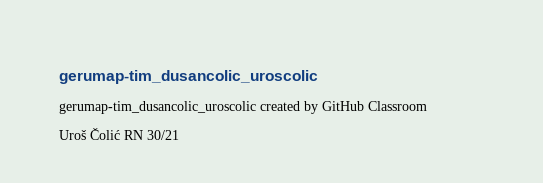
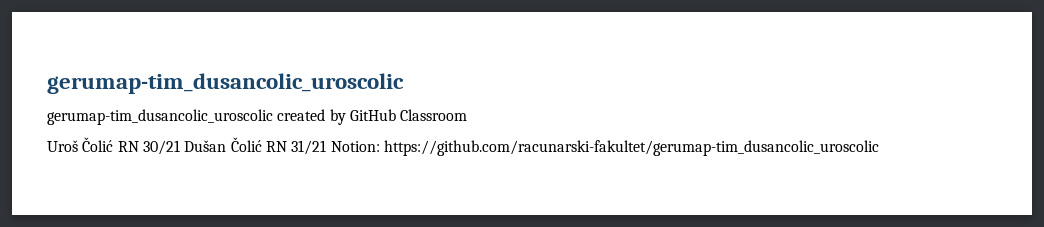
- Uroš Čolić RN 30/21
+ Uroš Čolić RN 30/21 Dušan Čolić RN 31/21 Notion: https://github.com/racunarski-fakultet/gerumap-tim_dusancolic_uroscolic

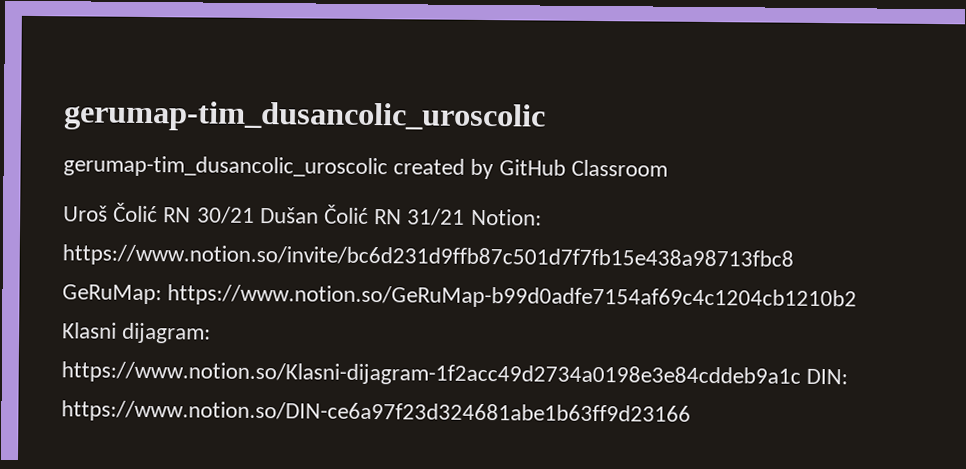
- Uroš Čolić RN 30/21 Dušan Čolić RN 31/21 Notion: https://github.com/racunarski-fakultet/gerumap-tim_dusancolic_uroscolic
+ Uroš Čolić RN 30/21 Dušan Čolić RN 31/21 Notion: https://www.notion.so/invite/bc6d231d9ffb87c501d7f7fb15e438a98713fbc8 GeRuMap: https://www.notion.so/GeRuMap-b99d0adfe7154af69c4c1204cb1210b2 Klasni dijagram: https://www.notion.so/Klasni-dijagram-1f2acc49d2734a0198e3e84cddeb9a1c DIN: https://www.notion.so/DIN-ce6a97f23d324681abe1b63ff9d23166

